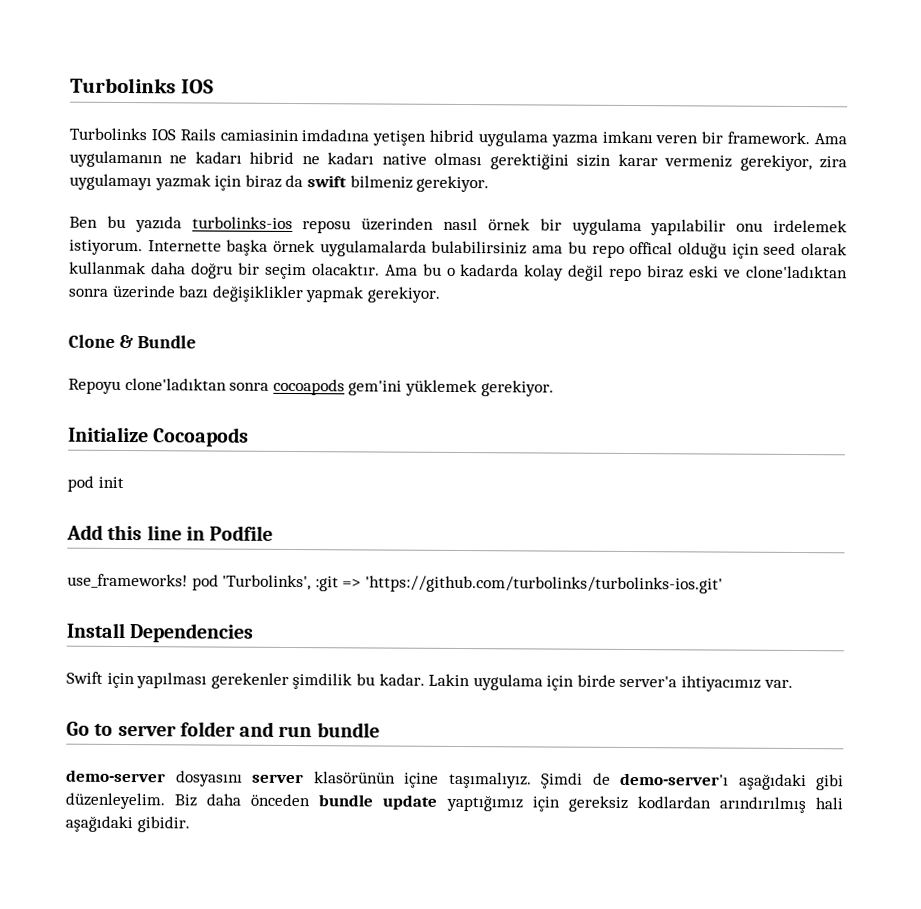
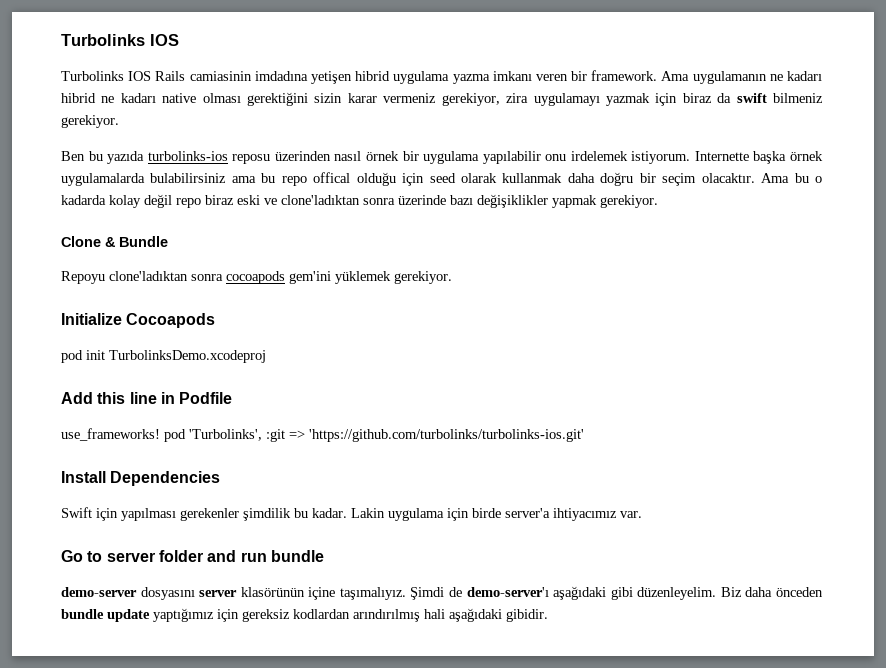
- pod init
+ pod init TurbolinksDemo.xcodeproj

